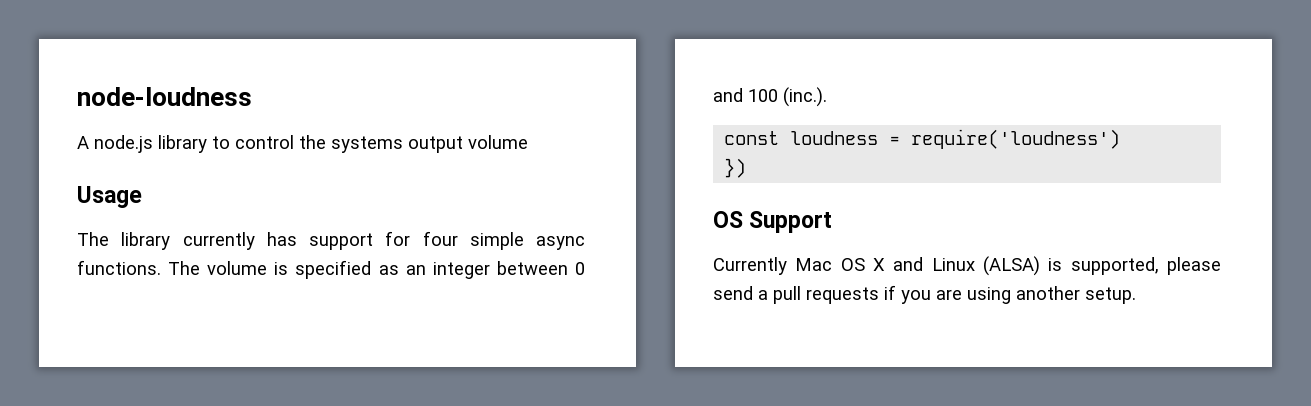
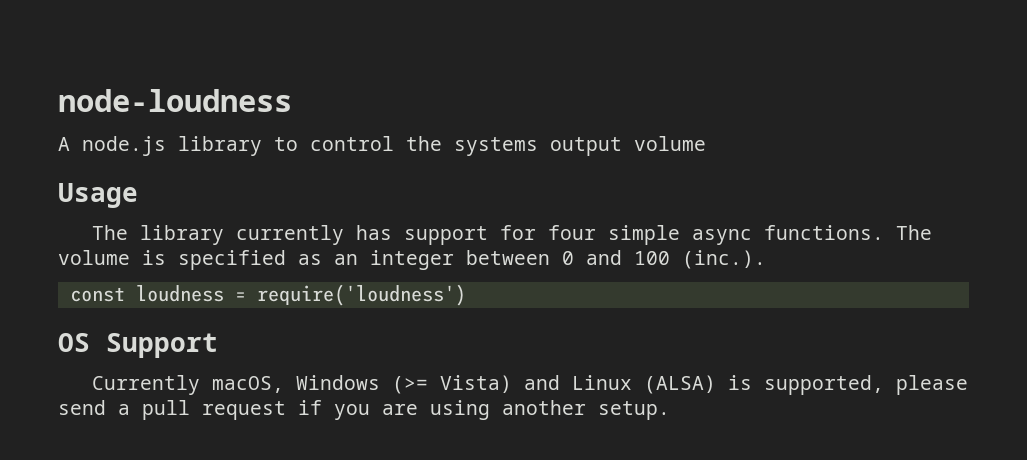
- })
- Currently Mac OS X and Linux (ALSA) is supported, please send a pull requests if you are using another setup.
+ Currently macOS, Windows (>= Vista) and Linux (ALSA) is supported, please send a pull request if you are using another setup.

